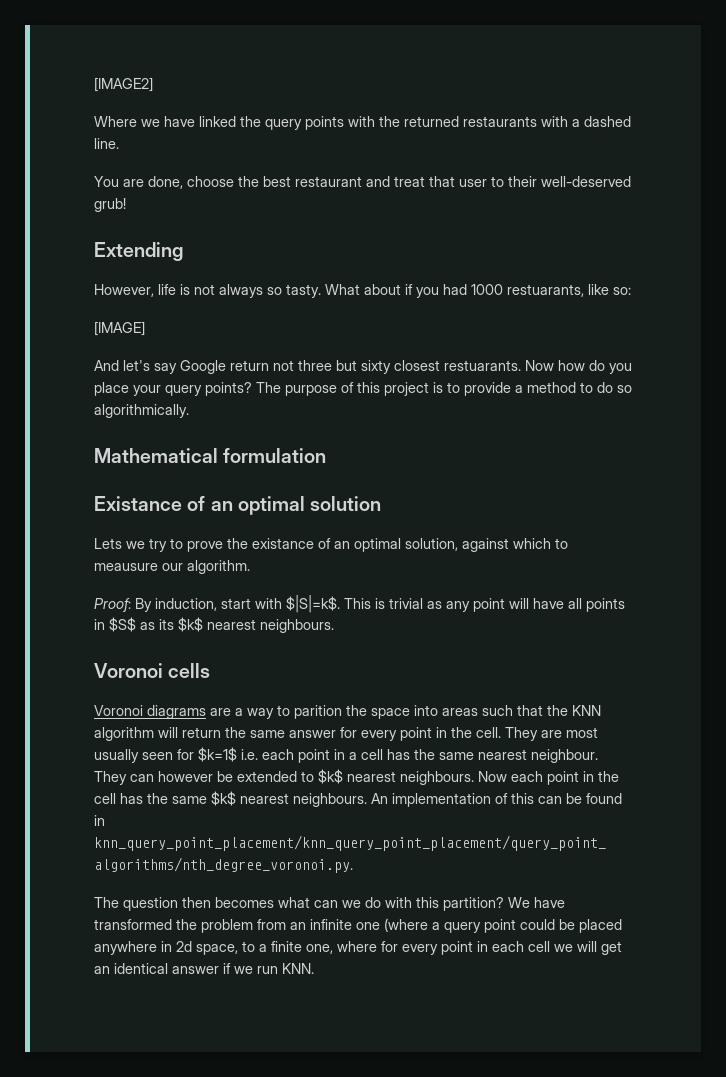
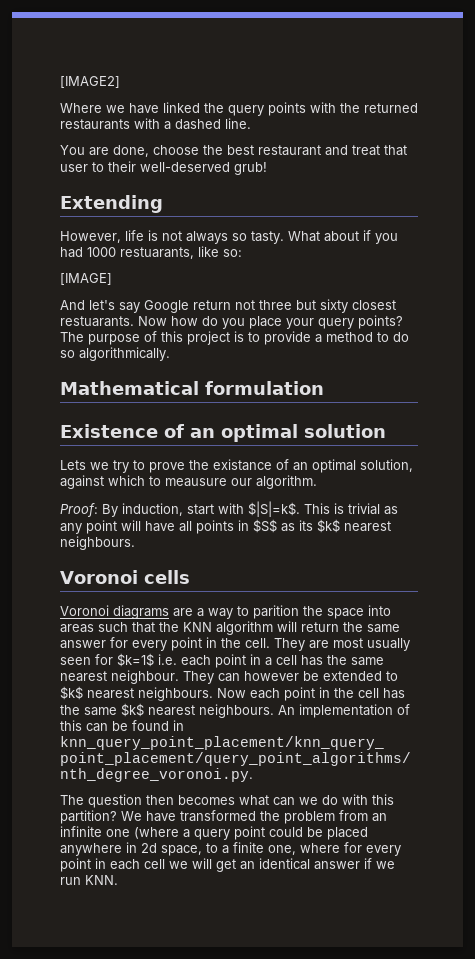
- Existance of an optimal solution
+ Existence of an optimal solution

